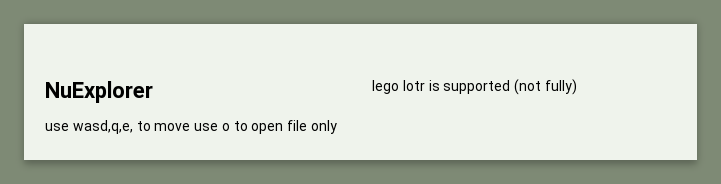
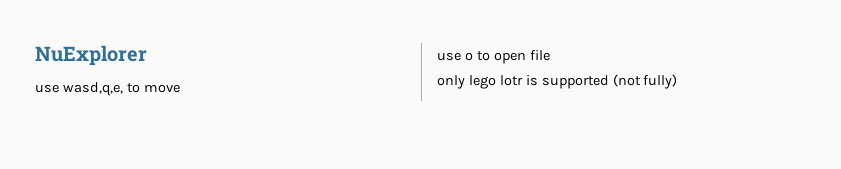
- use wasd,q,e, to move use o to open file only lego lotr is supported (not fully)
+ use wasd,q,e, to move
+ use o to open file
+ only lego lotr is supported (not fully)

